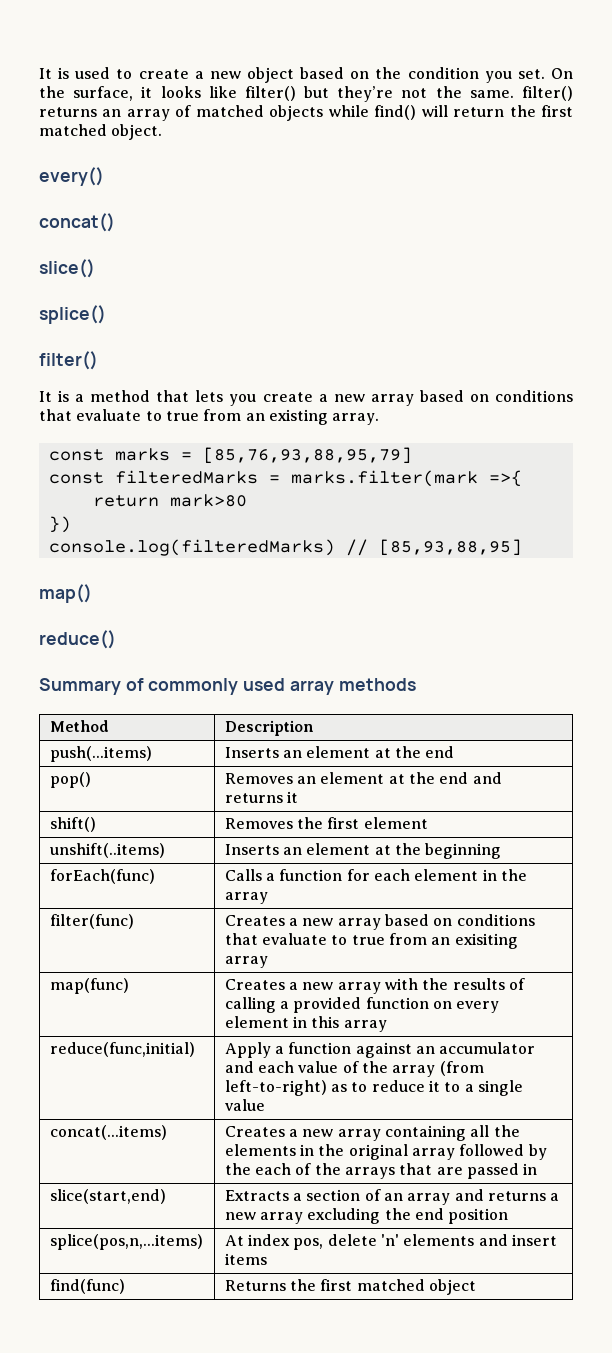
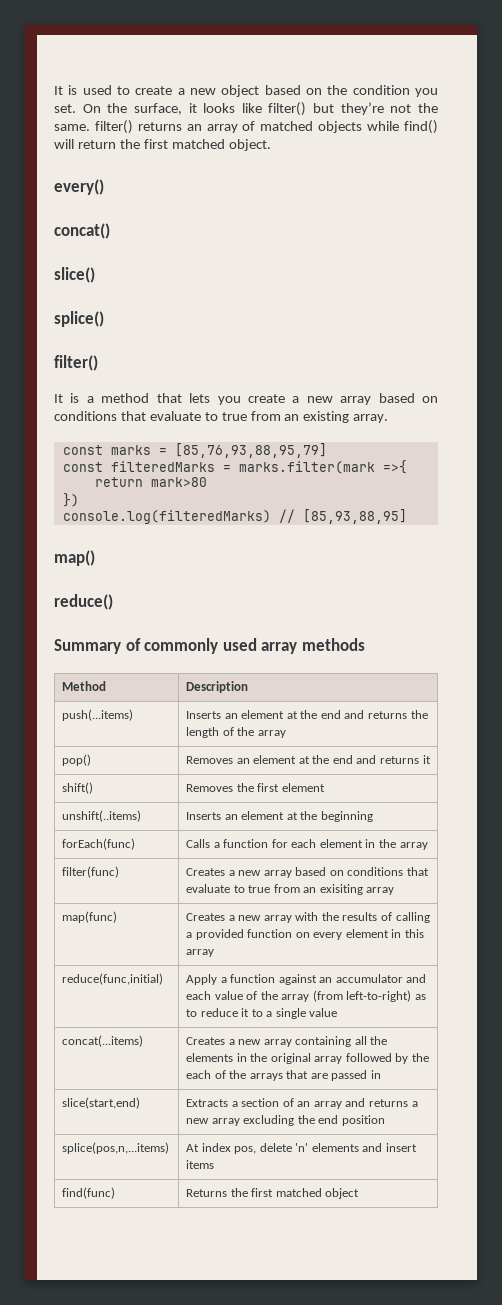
- push(...items) | Inserts an element at the end
+ push(...items) | Inserts an element at the end and returns the length of the array

